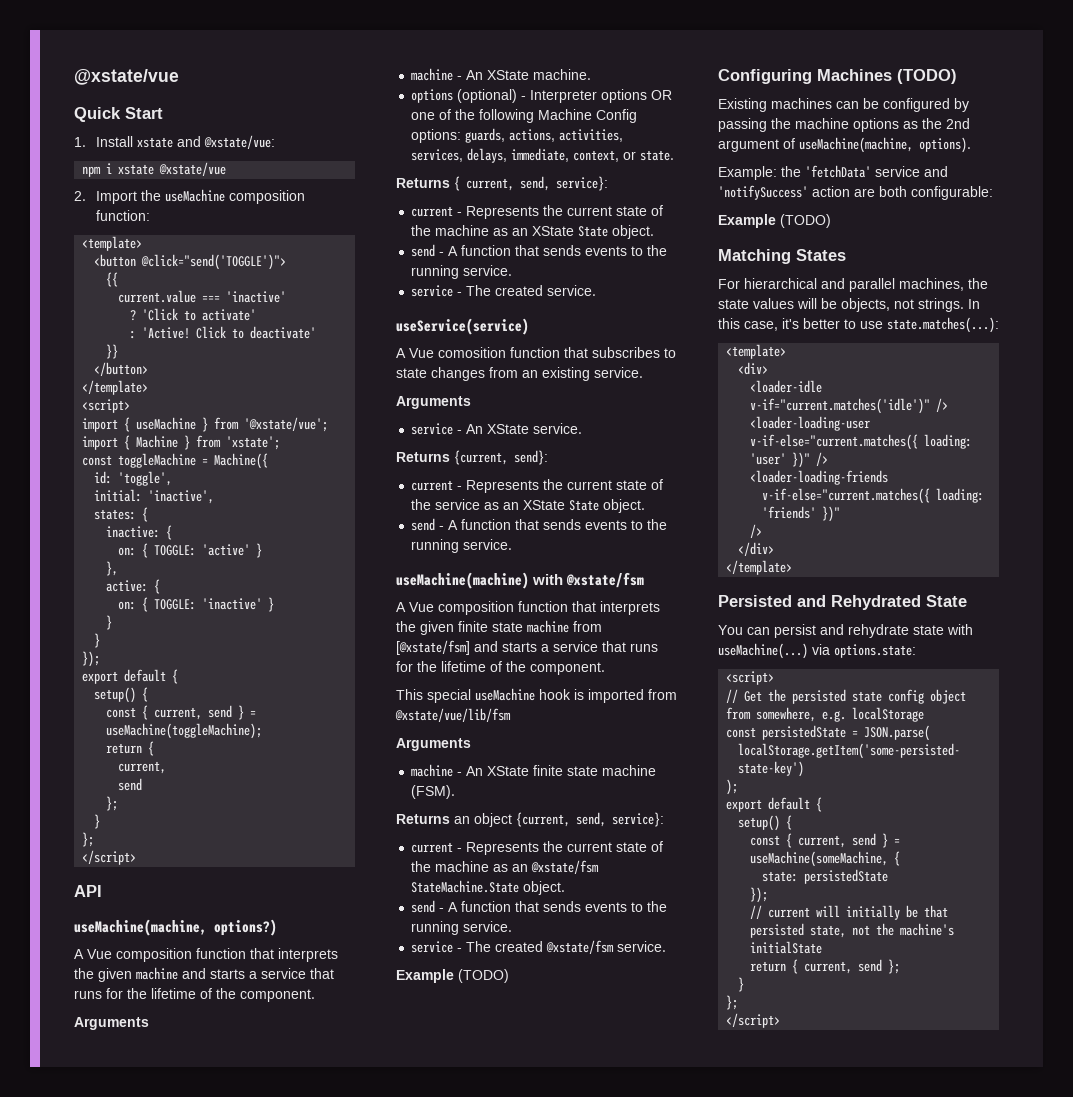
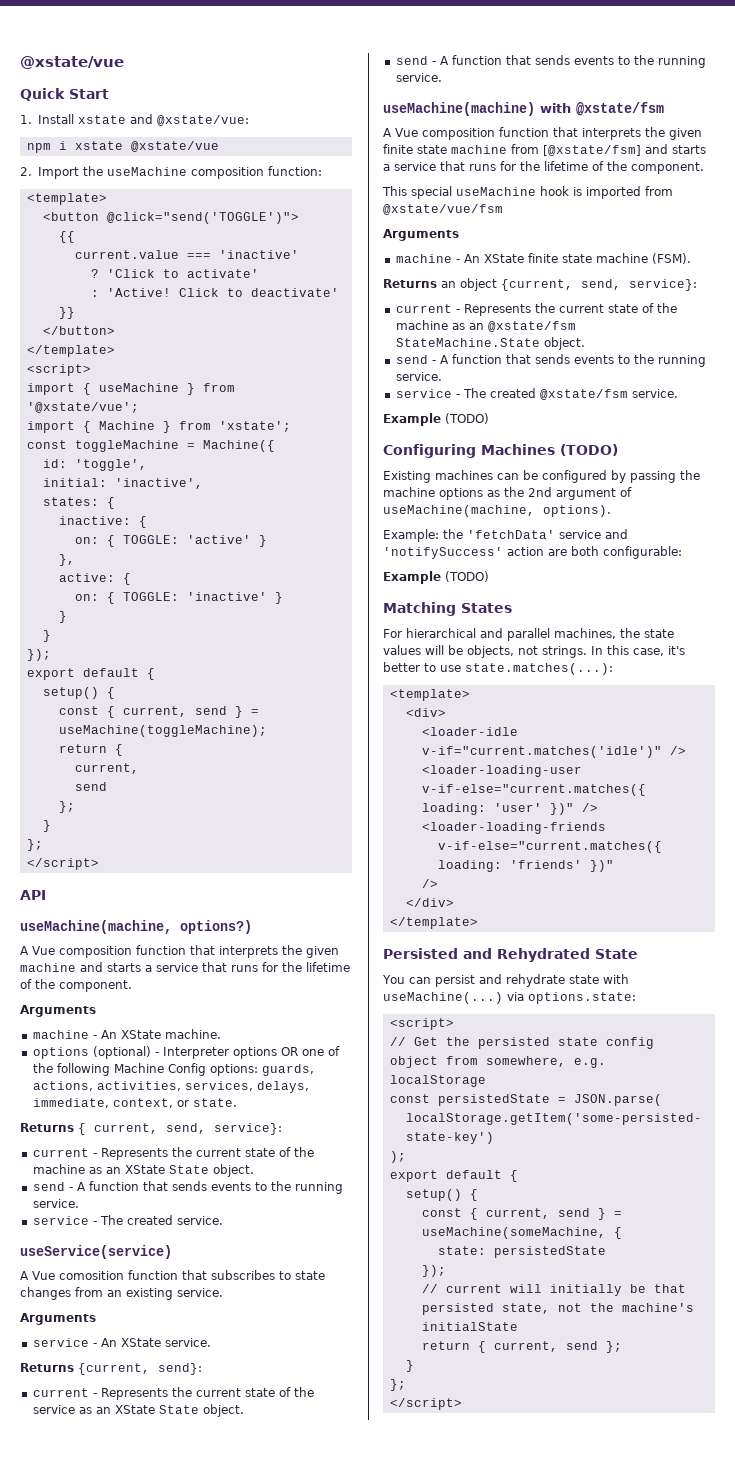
- This special useMachine hook is imported from @xstate/vue/lib/fsm
+ This special useMachine hook is imported from @xstate/vue/fsm

